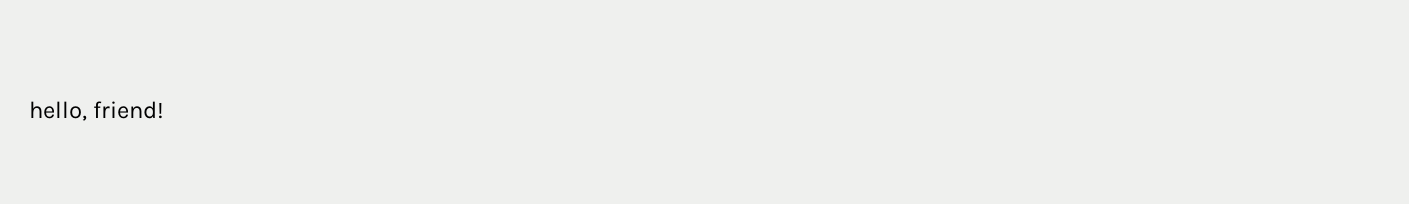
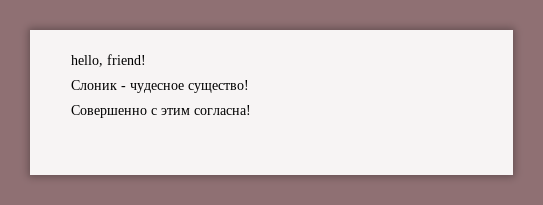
+ Слоник - чудесное существо!
+ Совершенно с этим согласна!

